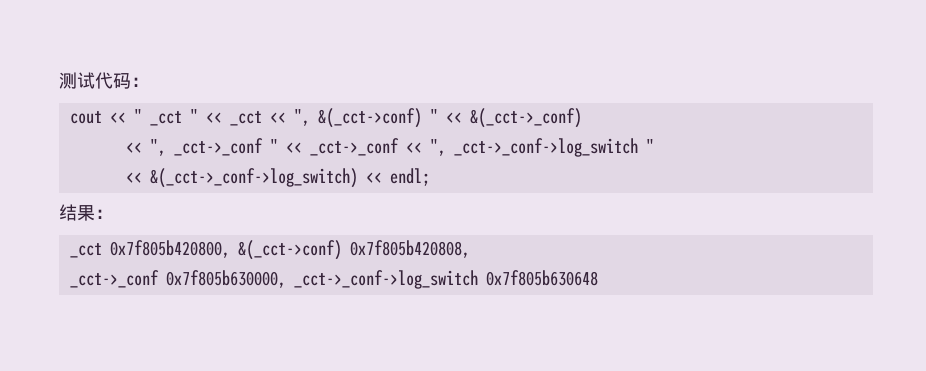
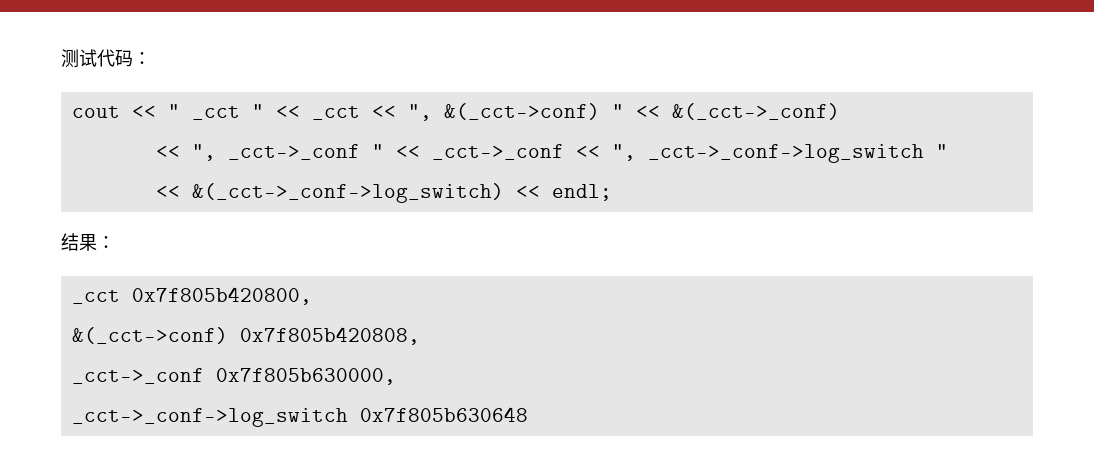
- _cct 0x7f805b420800, &(_cct->conf) 0x7f805b420808,
+ _cct 0x7f805b420800,
+ &(_cct->conf) 0x7f805b420808,
- _cct->_conf 0x7f805b630000, _cct->_conf->log_switch 0x7f805b630648
+ _cct->_conf 0x7f805b630000,
+ _cct->_conf->log_switch 0x7f805b630648

